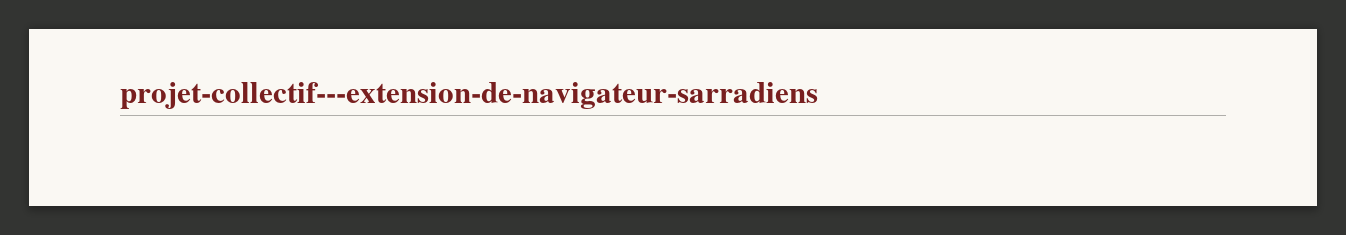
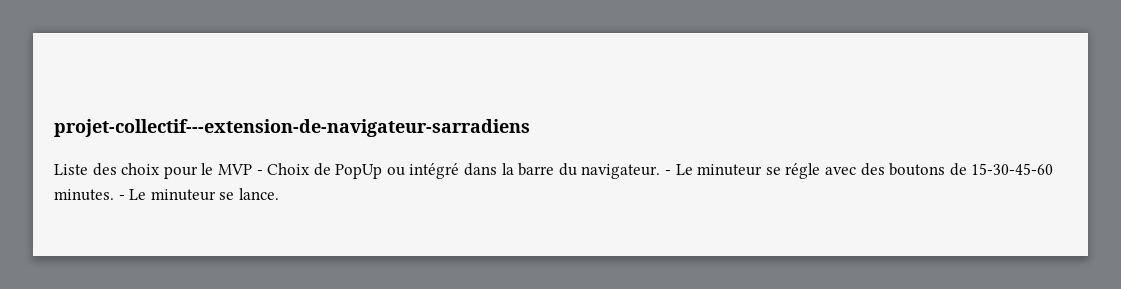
+ Liste des choix pour le MVP - Choix de PopUp ou intégré dans la barre du navigateur. - Le minuteur se régle avec des boutons de 15-30-45-60 minutes. - Le minuteur se lance.

